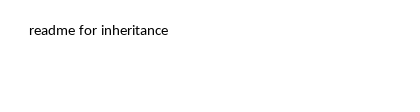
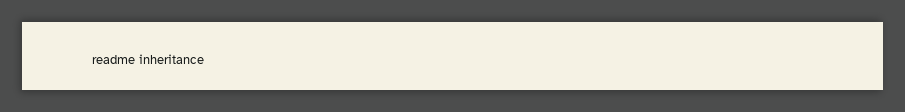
- readme for inheritance
+ readme inheritance

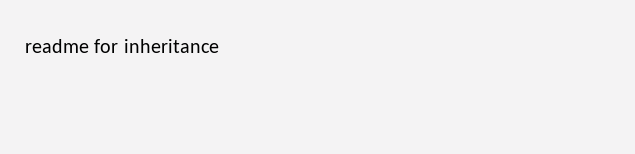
- readme inheritance
+ readme for inheritance

